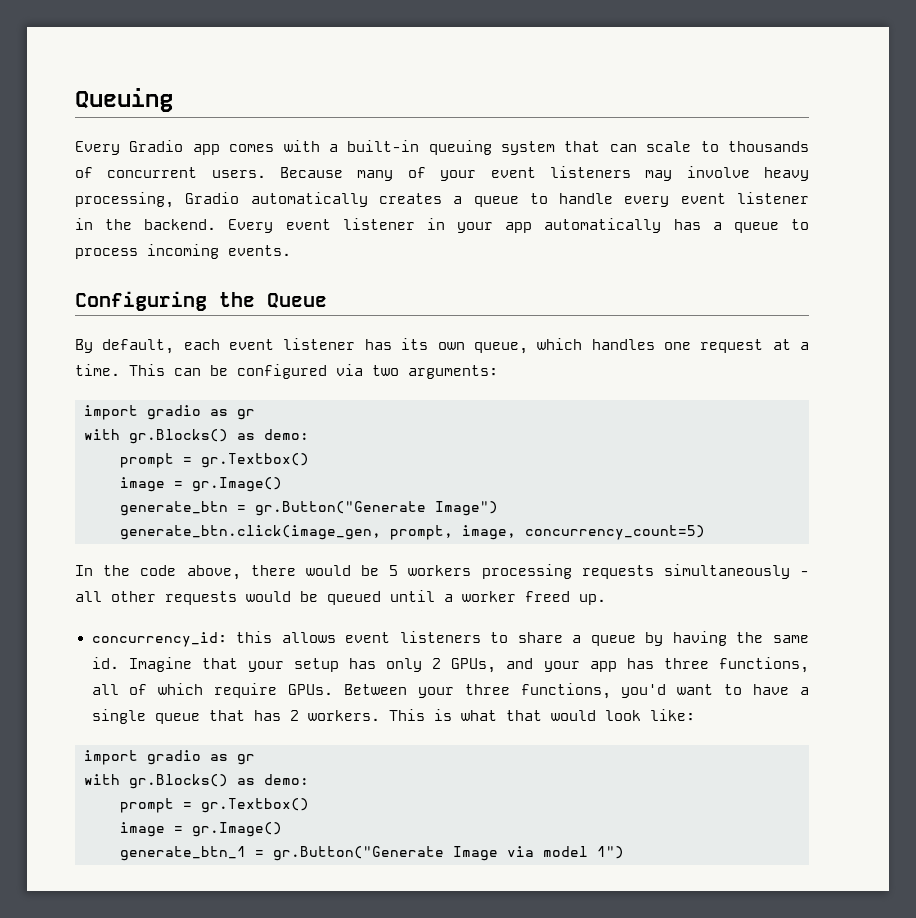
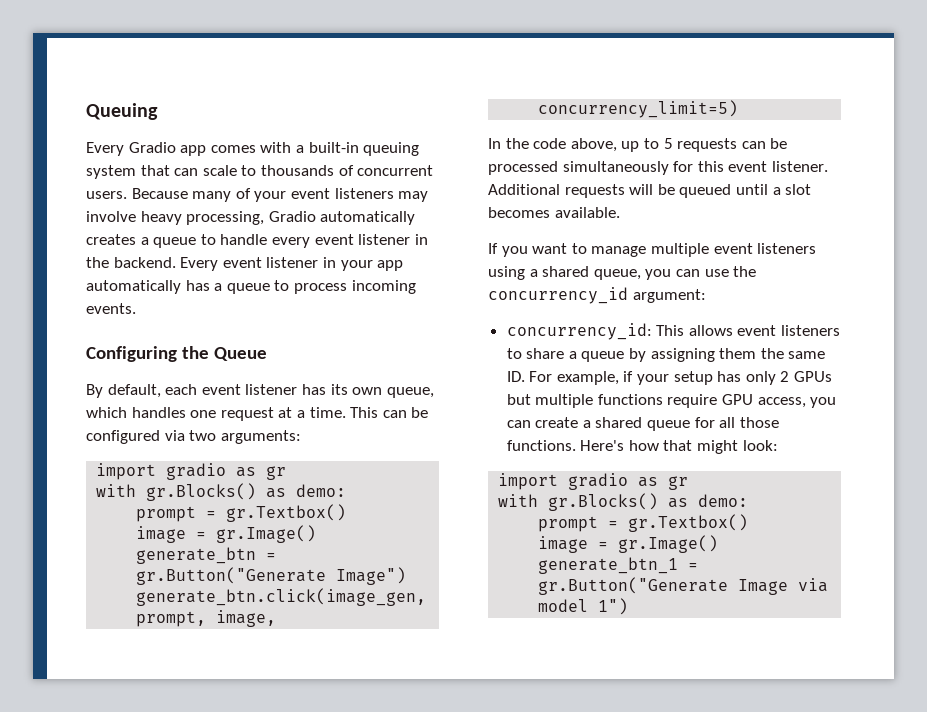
- generate_btn.click(image_gen, prompt, image, concurrency_count=5)
+ generate_btn.click(image_gen, prompt, image, concurrency_limit=5)
- In the code above, there would be 5 workers processing requests simultaneously - all other requests would be queued until a worker freed up.
+ In the code above, up to 5 requests can be processed simultaneously for this event listener. Additional requests will be queued until a slot becomes available.
+ If you want to manage multiple event listeners using a shared queue, you can use the concurrency_id argument:
- concurrency_id: this allows event listeners to share a queue by having the same id. Imagine that your setup has only 2 GPUs, and your app has three functions, all of which require GPUs. Between your three functions, you'd want to have a single queue that has 2 workers. This is what that would look like:
+ concurrency_id: This allows event listeners to share a queue by assigning them the same ID. For example, if your setup has only 2 GPUs but multiple functions require GPU access, you can create a shared queue for all those functions. Here's how that might look:

